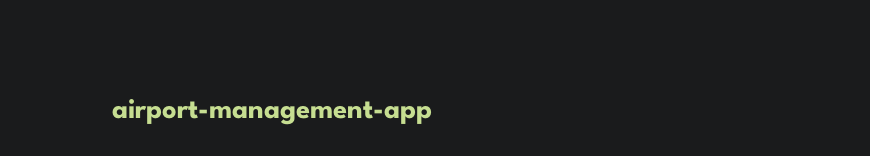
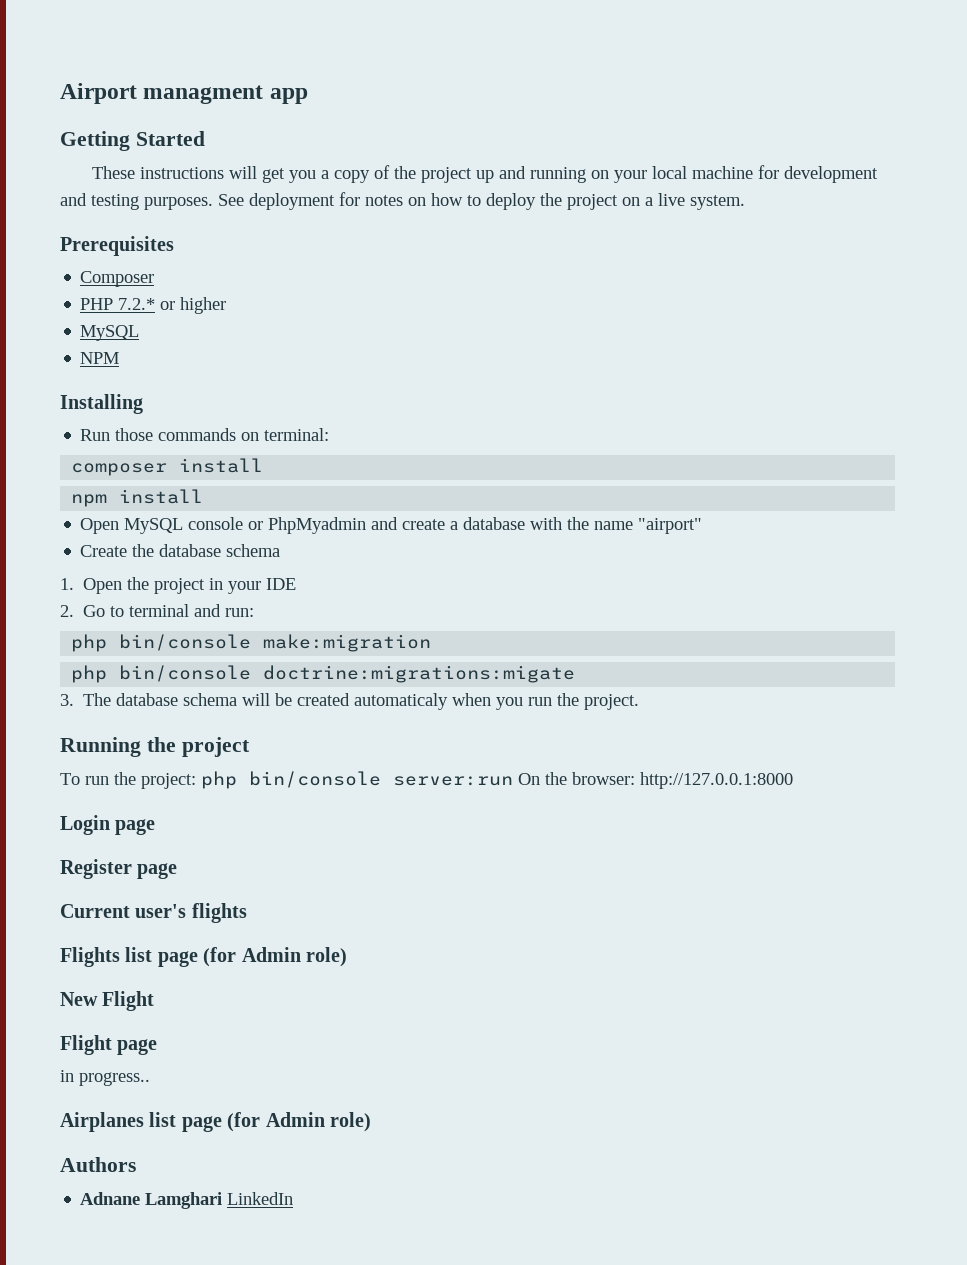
- airport-management-app
+ Airport managment app
+ Getting Started
+ These instructions will get you a copy of the project up and running on your local machine for development and testing purposes. See deployment for notes on how to deploy the project on a live system.
+ Prerequisites
+ Composer
+ PHP 7.2.* or higher
+ MySQL
+ NPM
+ Installing
+ Run those commands on terminal:
+ composer install
+ npm install
+ Open MySQL console or PhpMyadmin and create a database with the name "airport"
+ Create the database schema
+ 1. Open the project in your IDE
+ 2. Go to terminal and run:
+ php bin/console make:migration
+ php bin/console doctrine:migrations:migate
+ 3. The database schema will be created automaticaly when you run the project.
+ Running the project
+ To run the project: php bin/console server:run On the browser: http://127.0.0.1:8000
+ Login page
+ Register page
+ Current user's flights
+ Flights list page (for Admin role)
+ New Flight
+ Flight page
+ in progress..
+ Airplanes list page (for Admin role)
+ Authors
+ Adnane Lamghari LinkedIn

